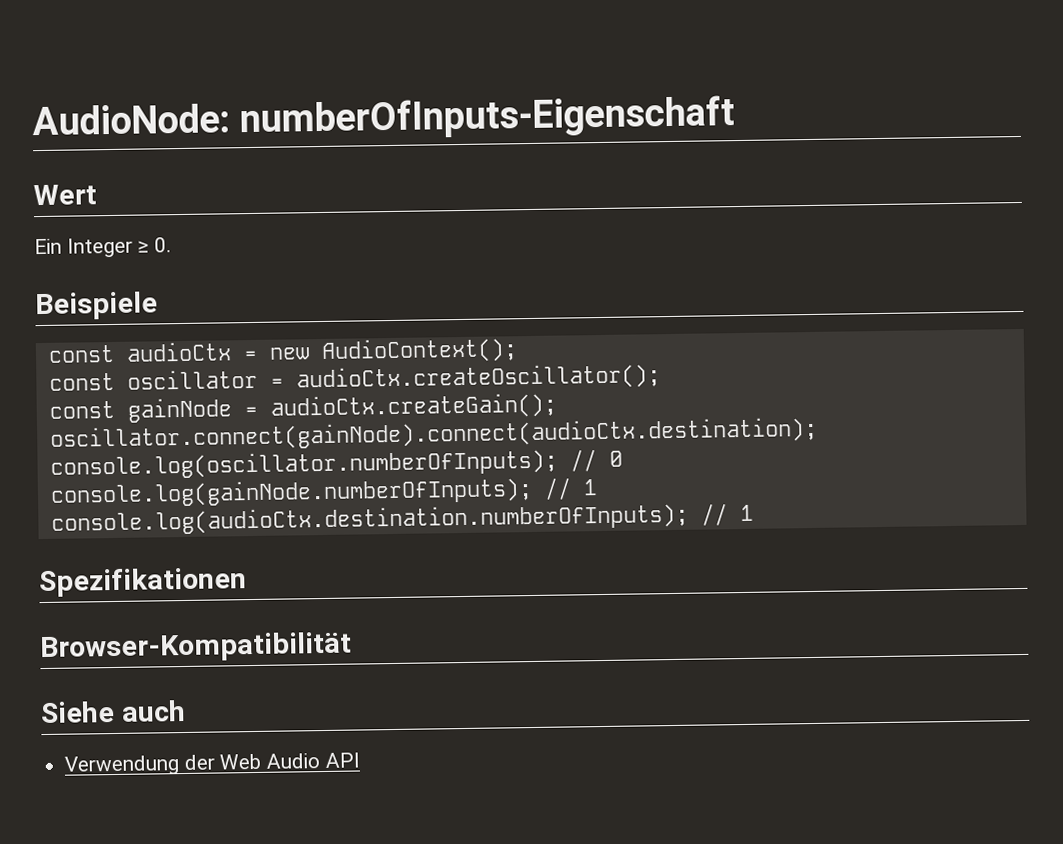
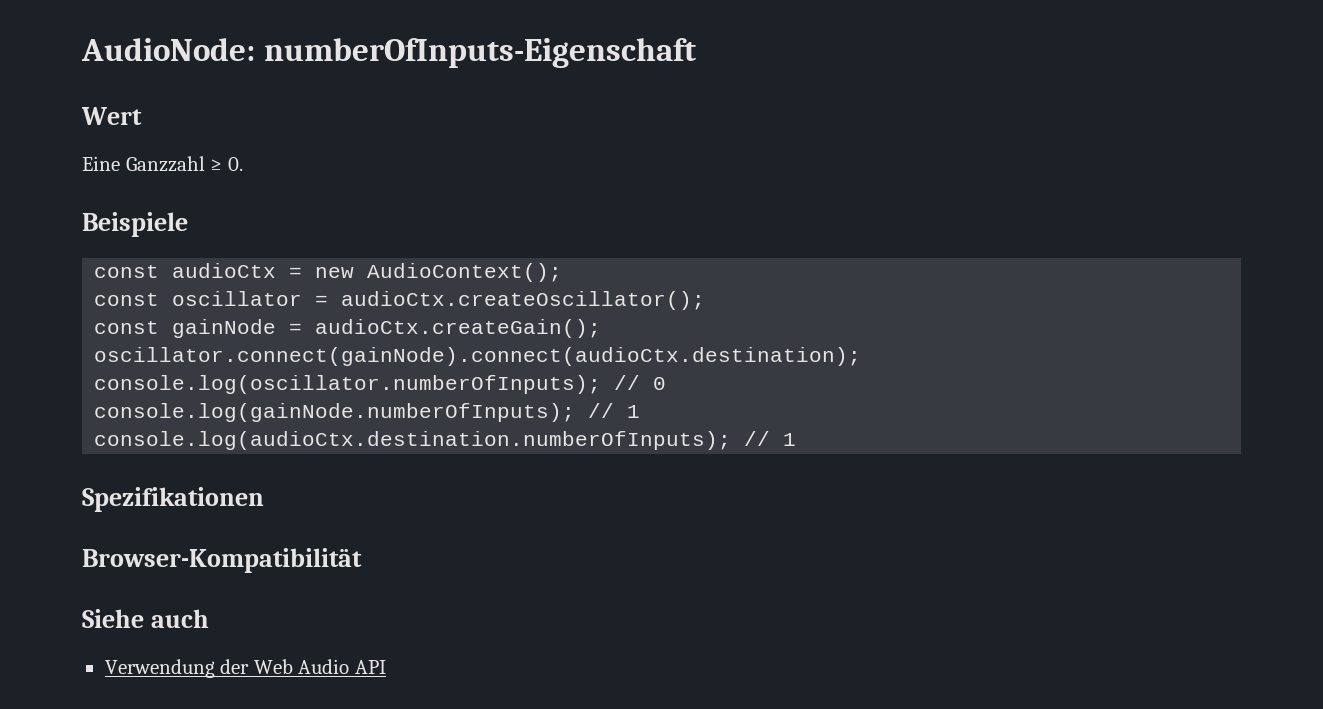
- Ein Integer ≥ 0.
+ Eine Ganzzahl ≥ 0.

